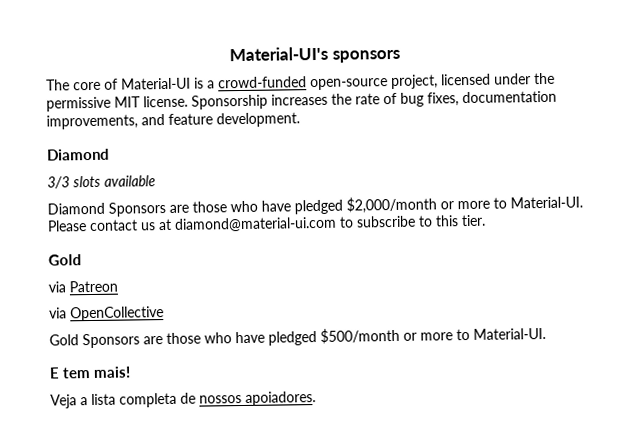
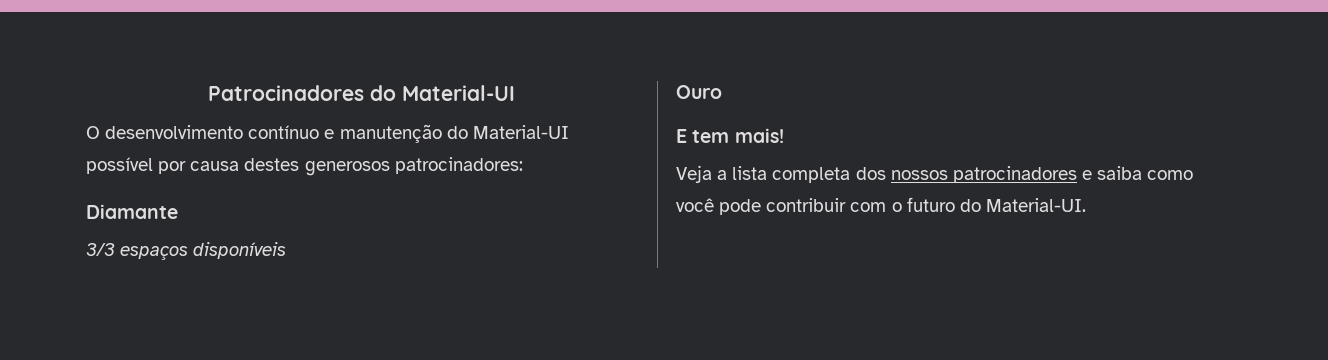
- Material-UI's sponsors
- The core of Material-UI is a crowd-funded open-source project, licensed under the permissive MIT license. Sponsorship increases the rate of bug fixes, documentation improvements, and feature development.
- Diamond
- 3/3 slots available
- Diamond Sponsors are those who have pledged $2,000/month or more to Material-UI. Please contact us at diamond@material-ui.com to subscribe to this tier.
- Gold
- via Patreon
- via OpenCollective
- Gold Sponsors are those who have pledged $500/month or more to Material-UI.
+ Patrocinadores do Material-UI
+ O desenvolvimento contínuo e manutenção do Material-UI possível por causa destes generosos patrocinadores:
+ Diamante
+ 3/3 espaços disponíveis
+ Ouro
- Veja a lista completa de nossos apoiadores.
+ Veja a lista completa dos nossos patrocinadores e saiba como você pode contribuir com o futuro do Material-UI.

